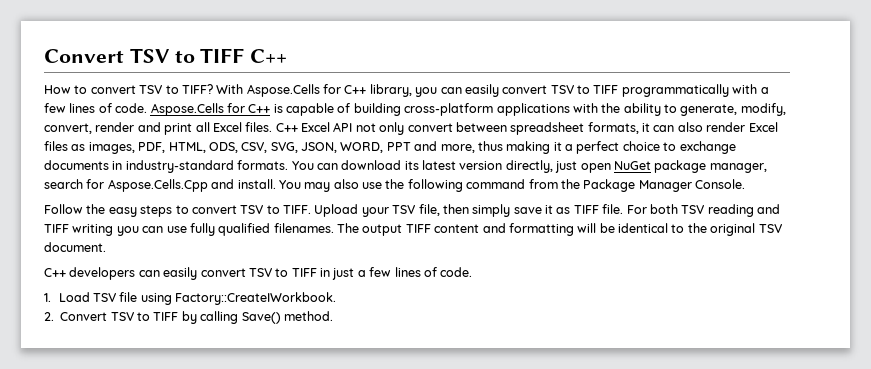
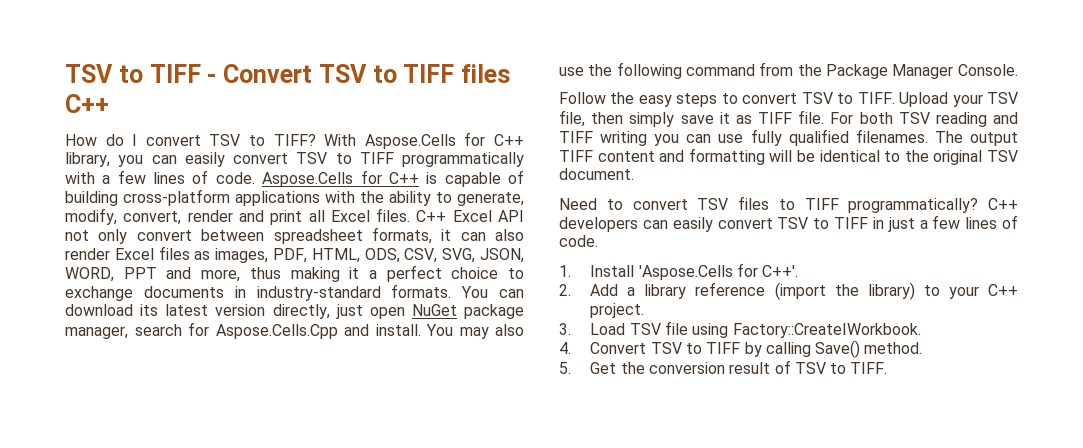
- Convert TSV to TIFF C++
+ TSV to TIFF - Convert TSV to TIFF files C++
- How to convert TSV to TIFF?
+ How do I convert TSV to TIFF?
+ Need to convert TSV files to TIFF programmatically?
- 1. Load TSV file using Factory::CreateIWorkbook.
+ 1. Install 'Aspose.Cells for C++'.
+ 2. Add a library reference (import the library) to your C++ project.
+ 3. Load TSV file using Factory::CreateIWorkbook.
- 2. Convert TSV to TIFF by calling Save() method.
+ 4. Convert TSV to TIFF by calling Save() method.
+ 5. Get the conversion result of TSV to TIFF.

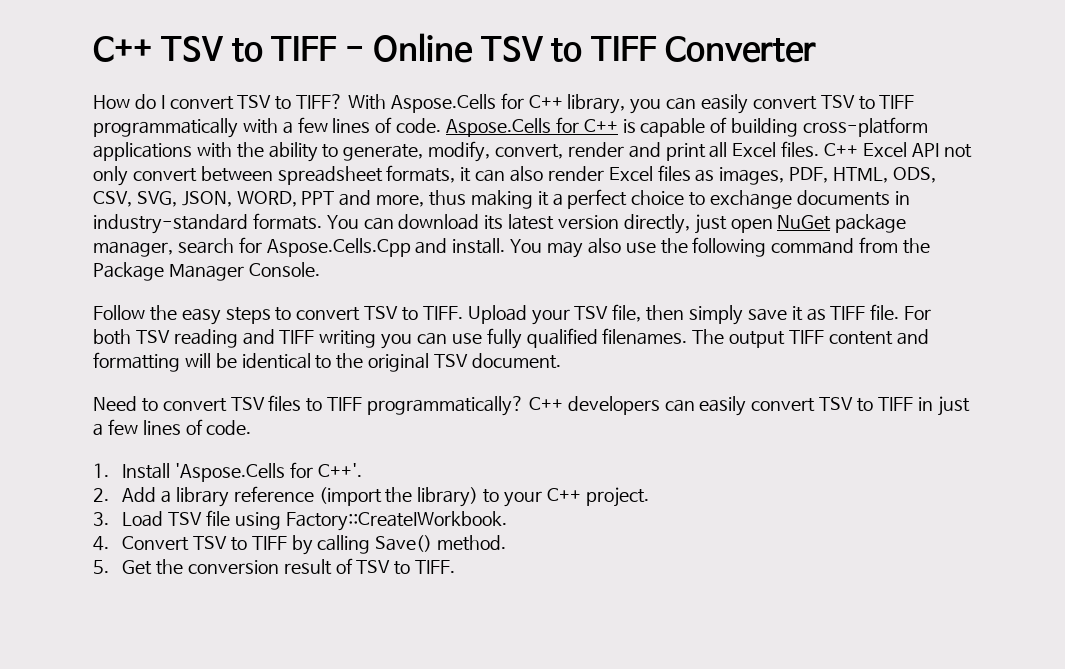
- TSV to TIFF - Convert TSV to TIFF files C++
+ C++ TSV to TIFF - Online TSV to TIFF Converter

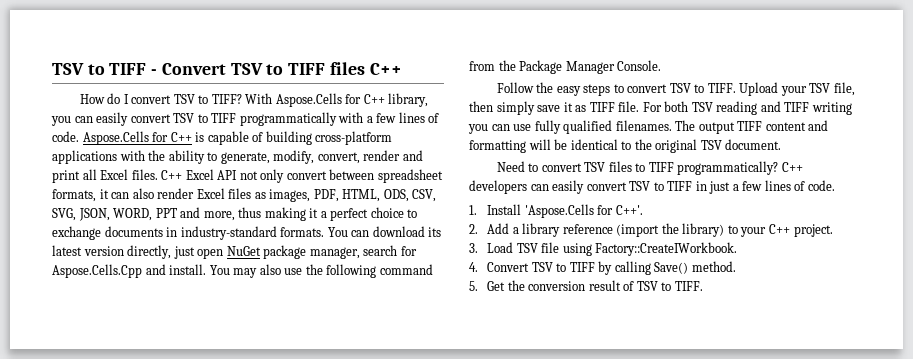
- C++ TSV to TIFF - Online TSV to TIFF Converter
+ TSV to TIFF - Convert TSV to TIFF files C++

